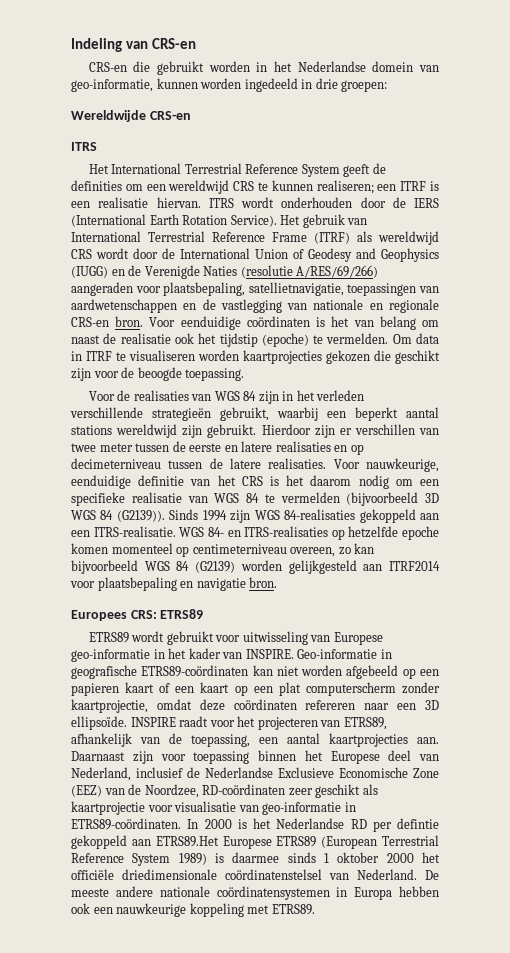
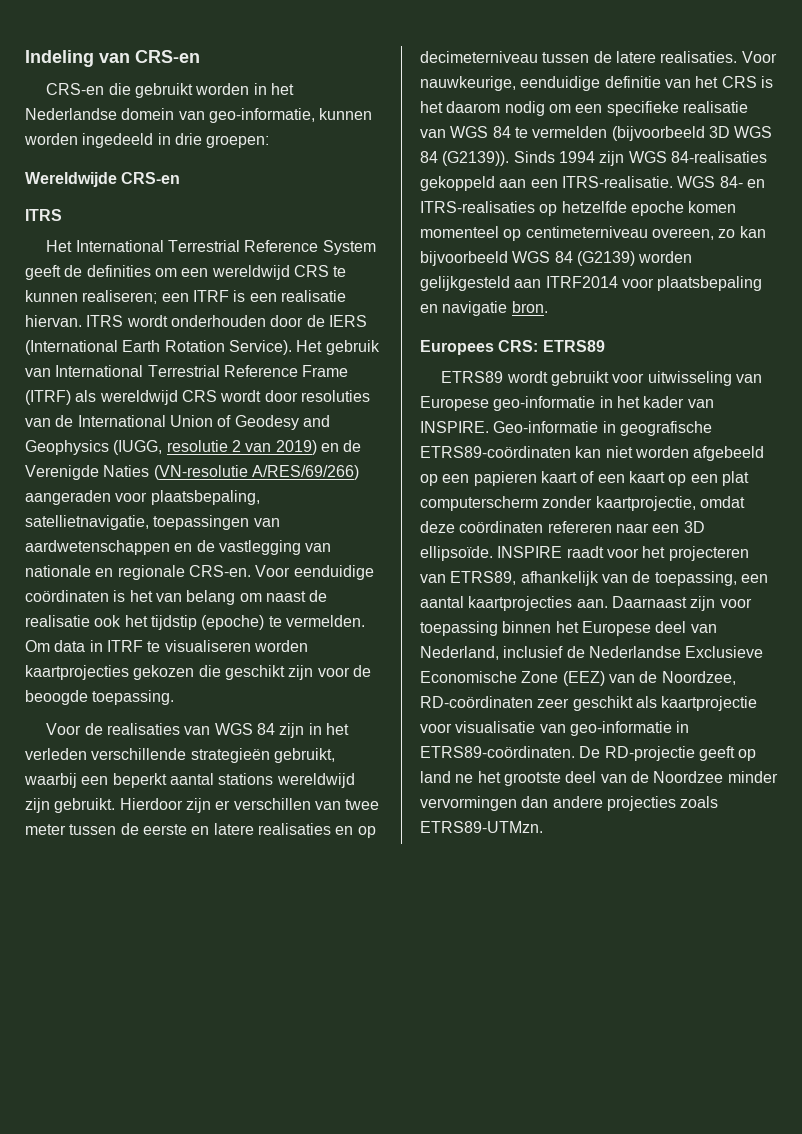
- Het gebruik van International Terrestrial Reference Frame (ITRF) als wereldwijd CRS wordt door de International Union of Geodesy and Geophysics (IUGG) en de Verenigde Naties (resolutie A/RES/69/266) aangeraden voor plaatsbepaling, satellietnavigatie, toepassingen van aardwetenschappen en de vastlegging van nationale en regionale CRS-en bron.
+ Het gebruik van International Terrestrial Reference Frame (ITRF) als wereldwijd CRS wordt door resoluties van de International Union of Geodesy and Geophysics (IUGG, resolutie 2 van 2019) en de Verenigde Naties (VN-resolutie A/RES/69/266) aangeraden voor plaatsbepaling, satellietnavigatie, toepassingen van aardwetenschappen en de vastlegging van nationale en regionale CRS-en.
- In 2000 is het Nederlandse RD per defintie gekoppeld aan ETRS89.Het Europese ETRS89 (European Terrestrial Reference System 1989) is daarmee sinds 1 oktober 2000 het officiële driedimensionale coördinatenstelsel van Nederland. De meeste andere nationale coördinatensystemen in Europa hebben ook een nauwkeurige koppeling met ETRS89.
+ De RD-projectie geeft op land ne het grootste deel van de Noordzee minder vervormingen dan andere projecties zoals ETRS89-UTMzn.

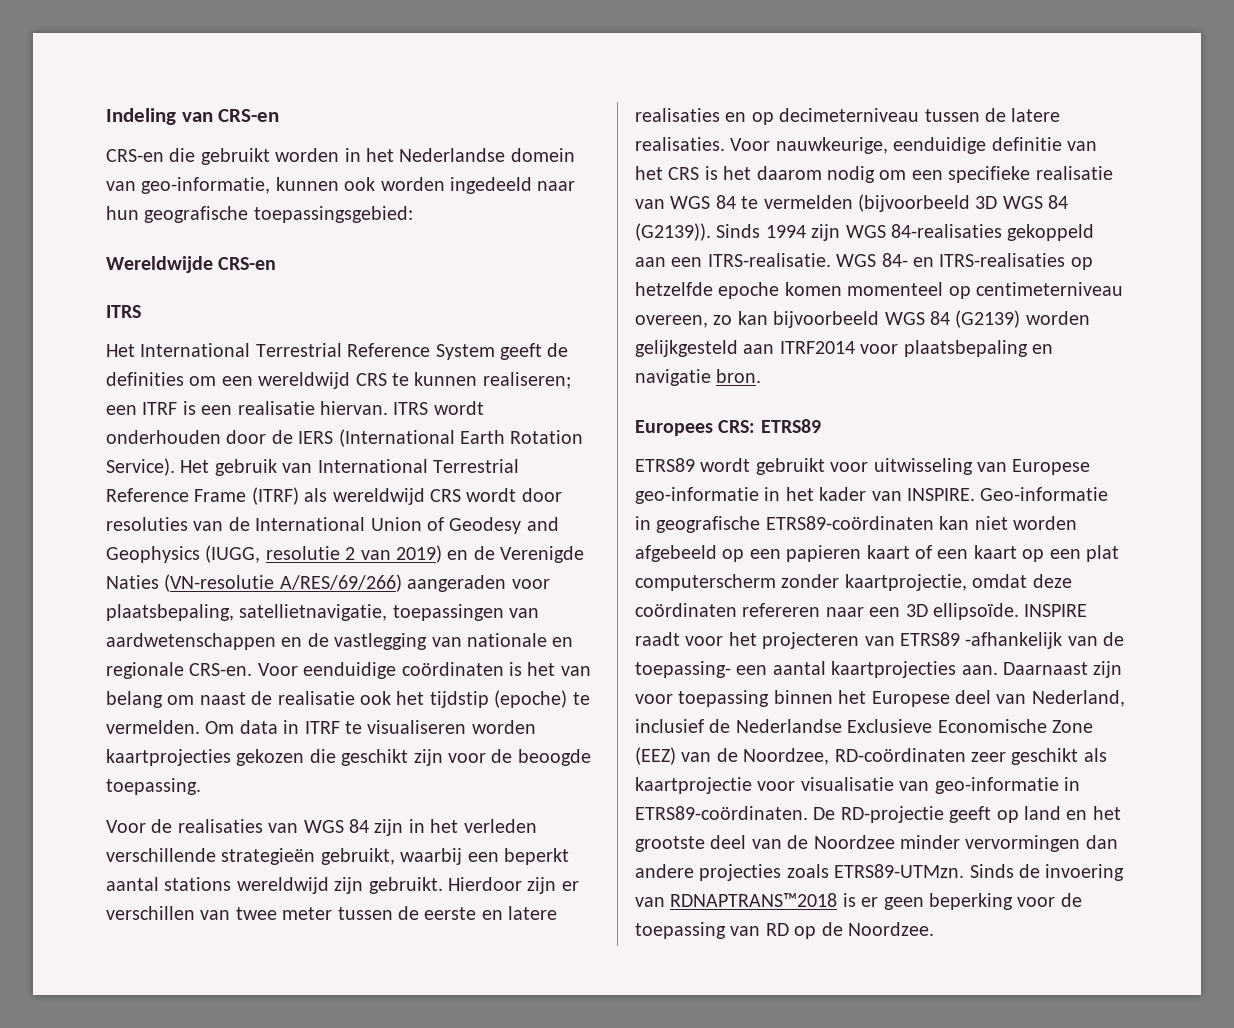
- CRS-en die gebruikt worden in het Nederlandse domein van geo-informatie, kunnen worden ingedeeld in drie groepen:
+ CRS-en die gebruikt worden in het Nederlandse domein van geo-informatie, kunnen ook worden ingedeeld naar hun geografische toepassingsgebied:
- INSPIRE raadt voor het projecteren van ETRS89, afhankelijk van de toepassing, een aantal kaartprojecties aan.
+ INSPIRE raadt voor het projecteren van ETRS89 -afhankelijk van de toepassing- een aantal kaartprojecties aan.
- De RD-projectie geeft op land ne het grootste deel van de Noordzee minder vervormingen dan andere projecties zoals ETRS89-UTMzn.
+ De RD-projectie geeft op land en het grootste deel van de Noordzee minder vervormingen dan andere projecties zoals ETRS89-UTMzn.
+ Sinds de invoering van RDNAPTRANS™2018 is er geen beperking voor de toepassing van RD op de Noordzee.

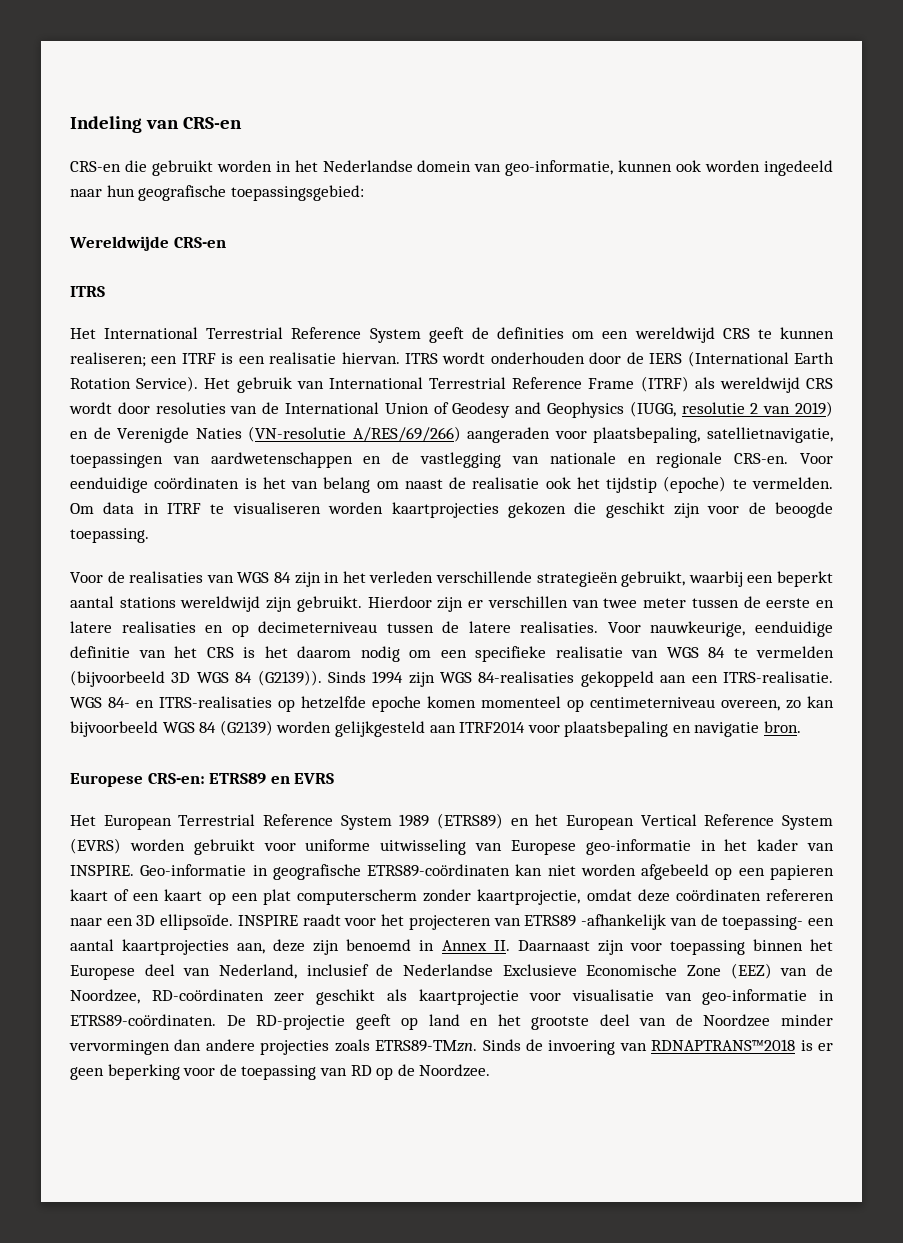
- Europees CRS: ETRS89
- ETRS89 wordt gebruikt voor uitwisseling van Europese geo-informatie in het kader van INSPIRE.
+ Europese CRS-en: ETRS89 en EVRS
+ Het European Terrestrial Reference System 1989 (ETRS89) en het European Vertical Reference System (EVRS) worden gebruikt voor uniforme uitwisseling van Europese geo-informatie in het kader van INSPIRE.
- INSPIRE raadt voor het projecteren van ETRS89 -afhankelijk van de toepassing- een aantal kaartprojecties aan. Daarnaast zijn voor toepassing binnen het Europese deel van Nederland, inclusief de Nederlandse Exclusieve Economische Zone (EEZ) van de Noordzee, RD-coördinaten zeer geschikt als kaartprojectie voor visualisatie van geo-informatie in ETRS89-coördinaten.
+ INSPIRE raadt voor het projecteren van ETRS89 -afhankelijk van de toepassing- een aantal kaartprojecties aan, deze zijn benoemd in Annex II. Daarnaast zijn voor toepassing binnen het Europese deel van Nederland, inclusief de Nederlandse Exclusieve Economische Zone (EEZ) van de Noordzee, RD-coördinaten zeer geschikt als kaartprojectie voor visualisatie van geo-informatie in ETRS89-coördinaten.
- De RD-projectie geeft op land en het grootste deel van de Noordzee minder vervormingen dan andere projecties zoals ETRS89-UTMzn.
+ De RD-projectie geeft op land en het grootste deel van de Noordzee minder vervormingen dan andere projecties zoals ETRS89-TMzn.

